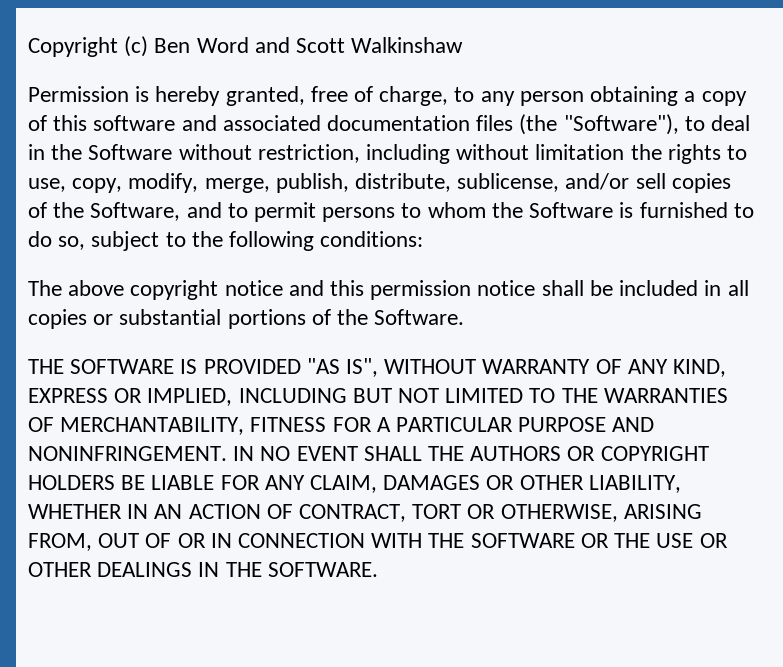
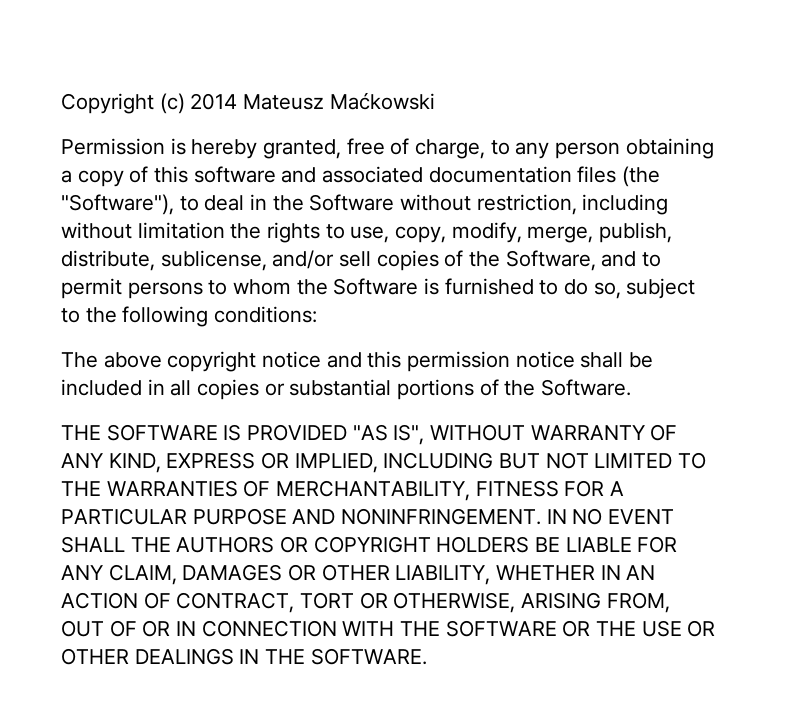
- Copyright (c) Ben Word and Scott Walkinshaw
+ Copyright (c) 2014 Mateusz Maćkowski

